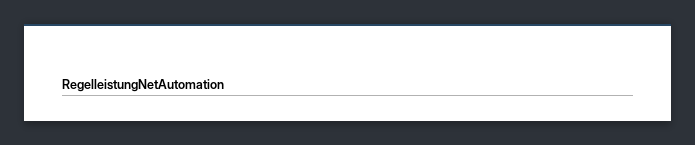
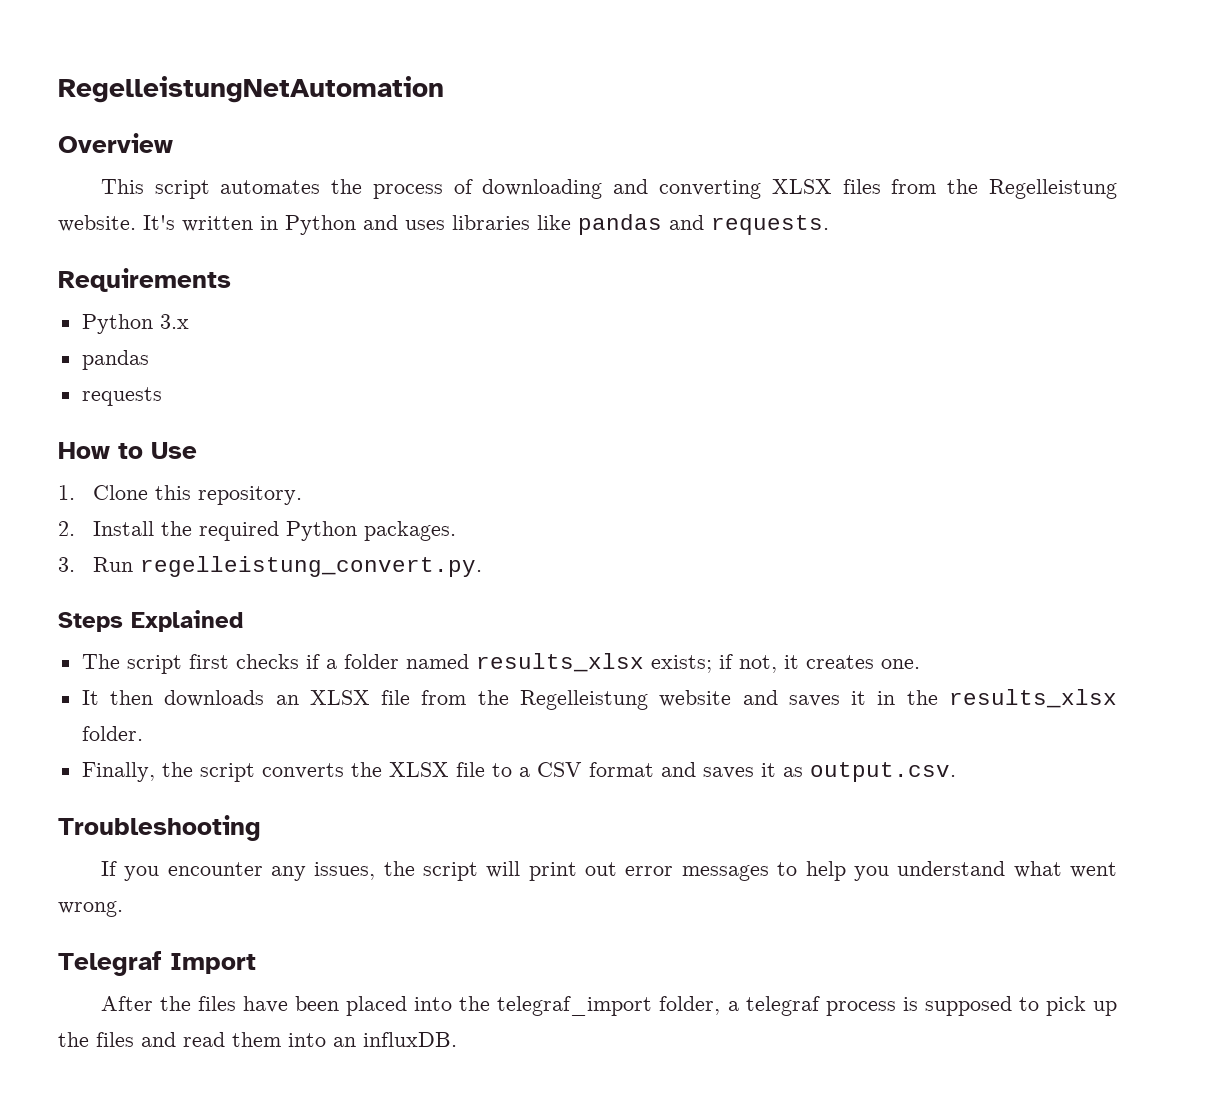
+ Overview
+ This script automates the process of downloading and converting XLSX files from the Regelleistung website. It's written in Python and uses libraries like pandas and requests.
+ Requirements
+ Python 3.x
+ pandas
+ requests
+ How to Use
+ 1. Clone this repository.
+ 2. Install the required Python packages.
+ 3. Run regelleistung_convert.py.
+ Steps Explained
+ The script first checks if a folder named results_xlsx exists; if not, it creates one.
+ It then downloads an XLSX file from the Regelleistung website and saves it in the results_xlsx folder.
+ Finally, the script converts the XLSX file to a CSV format and saves it as output.csv.
+ Troubleshooting
+ If you encounter any issues, the script will print out error messages to help you understand what went wrong.
+ Telegraf Import
+ After the files have been placed into the telegraf_import folder, a telegraf process is supposed to pick up the files and read them into an influxDB.

